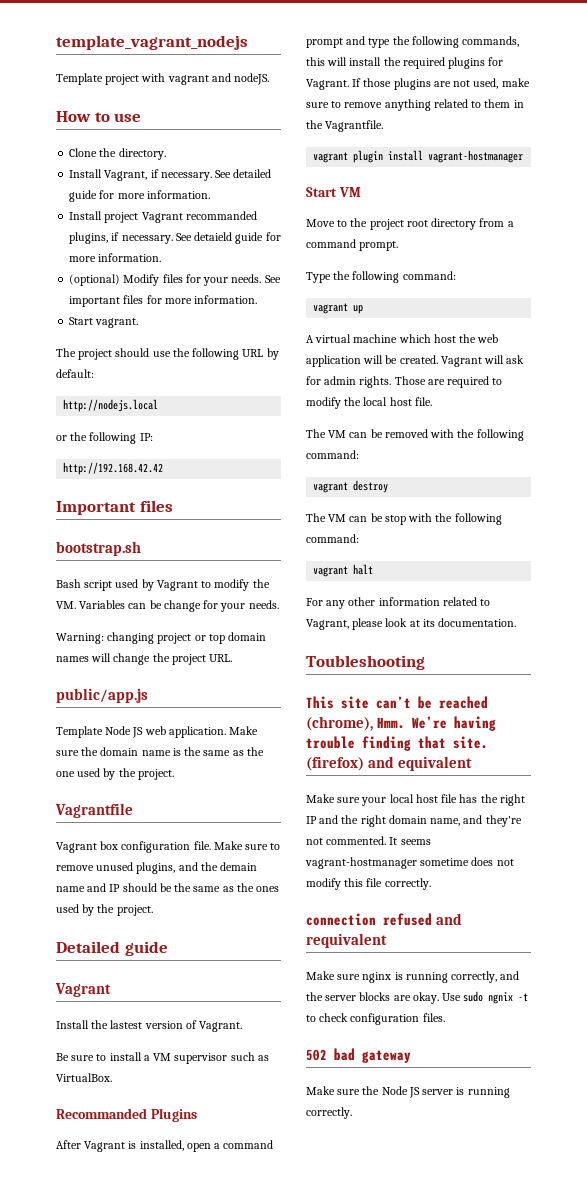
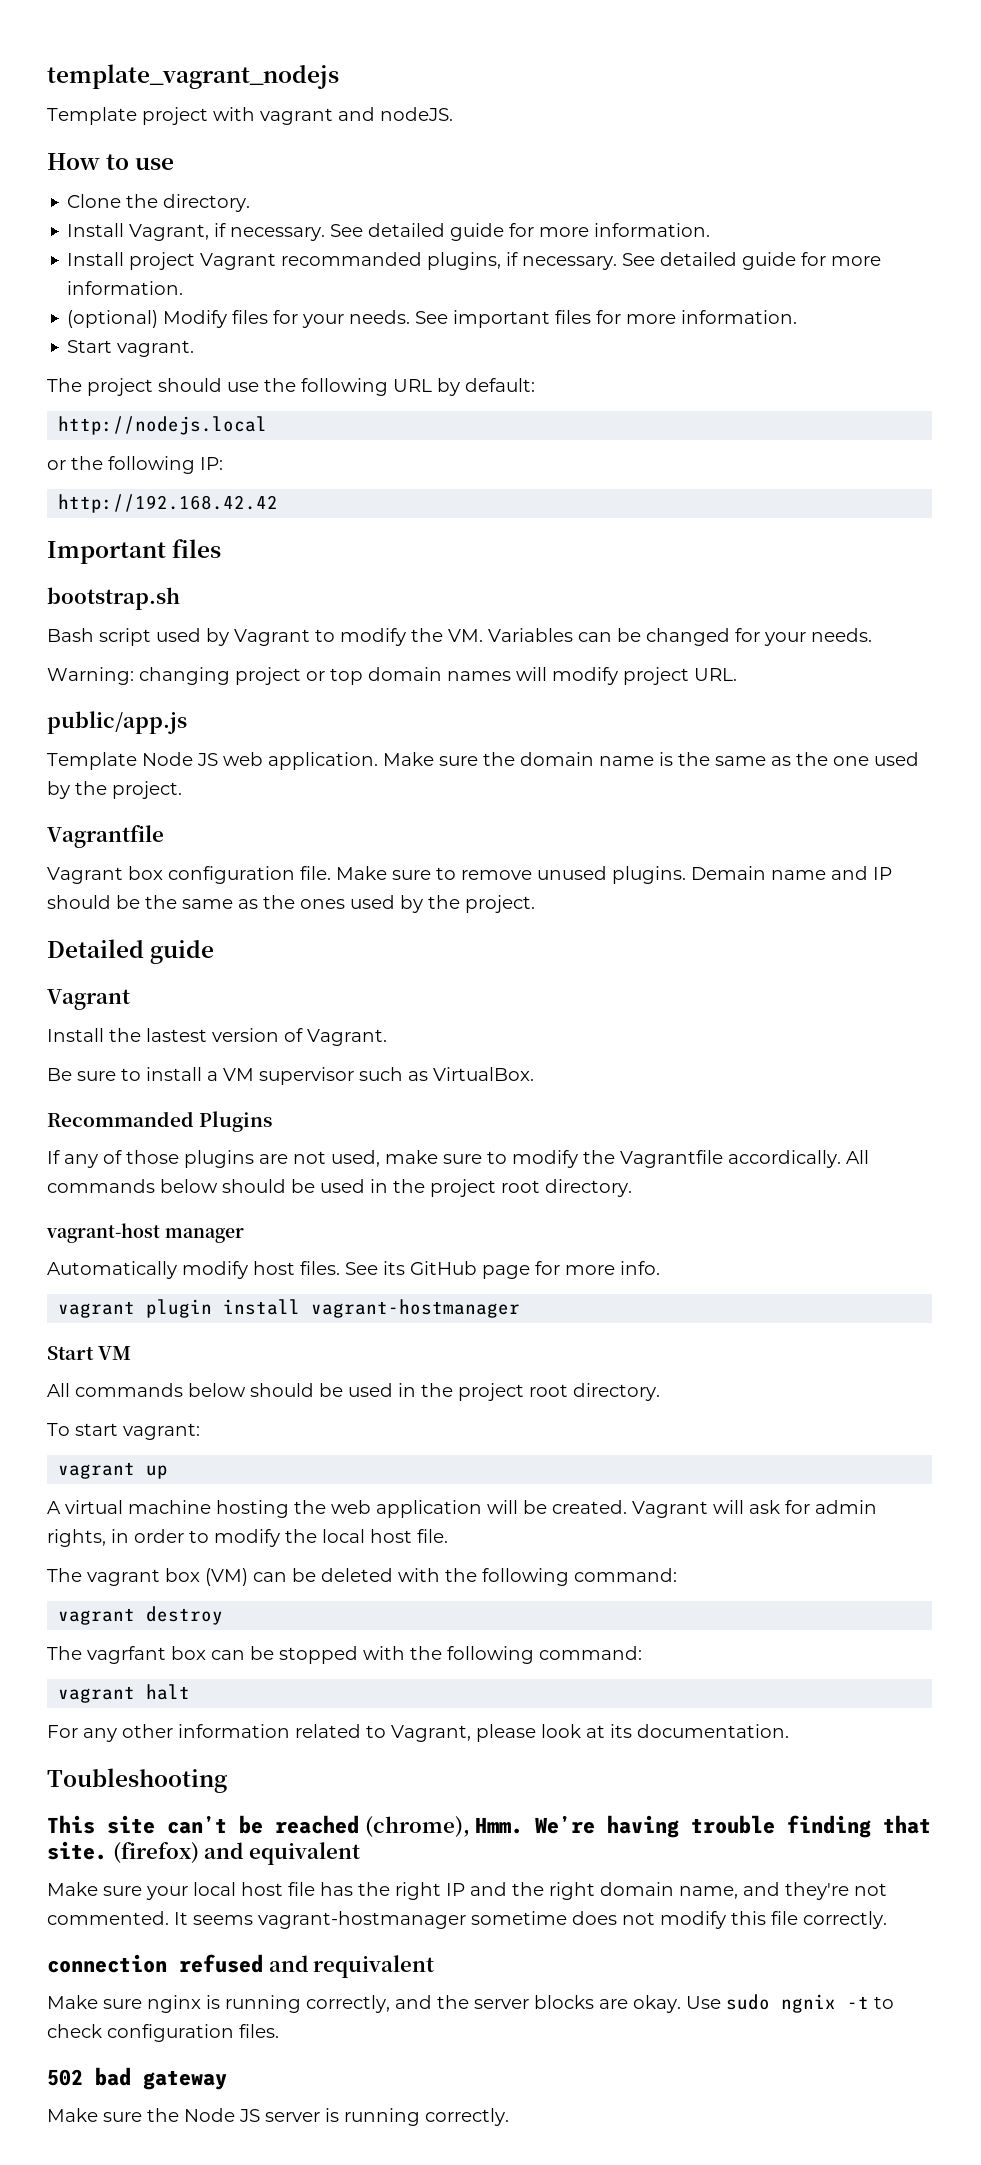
- Install project Vagrant recommanded plugins, if necessary. See detaield guide for more information.
+ Install project Vagrant recommanded plugins, if necessary. See detailed guide for more information.
- Bash script used by Vagrant to modify the VM. Variables can be change for your needs.
+ Bash script used by Vagrant to modify the VM. Variables can be changed for your needs.
- Warning: changing project or top domain names will change the project URL.
+ Warning: changing project or top domain names will modify project URL.
- Make sure to remove unused plugins, and the demain name and IP should be the same as the ones used by the project.
+ Make sure to remove unused plugins. Demain name and IP should be the same as the ones used by the project.
- After Vagrant is installed, open a command prompt and type the following commands, this will install the required plugins for Vagrant. If those plugins are not used, make sure to remove anything related to them in the Vagrantfile.
+ If any of those plugins are not used, make sure to modify the Vagrantfile accordically. All commands below should be used in the project root directory.
+ vagrant-host manager
+ Automatically modify host files. See its GitHub page for more info.
  Start VM
- Move to the project root directory from a command prompt.
- Type the following command:
+ All commands below should be used in the project root directory.
+ To start vagrant:
- A virtual machine which host the web application will be created.
+ A virtual machine hosting the web application will be created.
- Vagrant will ask for admin rights. Those are required to modify the local host file.
+ Vagrant will ask for admin rights, in order to modify the local host file.
- The VM can be removed with the following command:
+ The vagrant box (VM) can be deleted with the following command:
- The VM can be stop with the following command:
+ The vagrfant box can be stopped with the following command:

